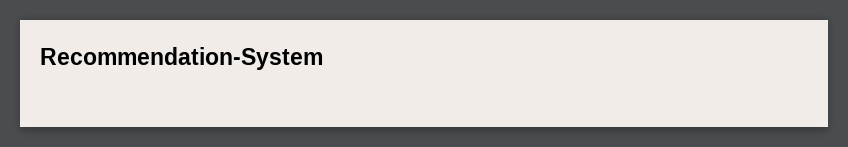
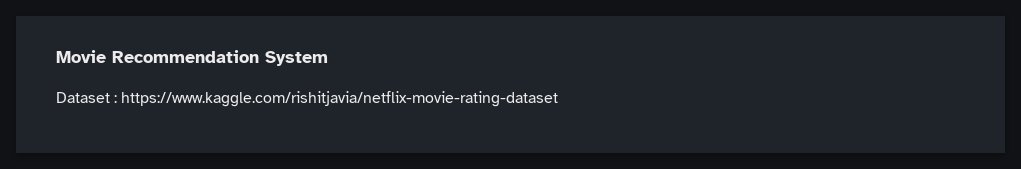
- Recommendation-System
+ Movie Recommendation System
+ Dataset : https://www.kaggle.com/rishitjavia/netflix-movie-rating-dataset

